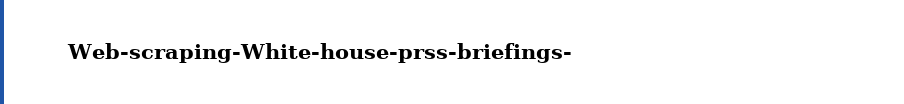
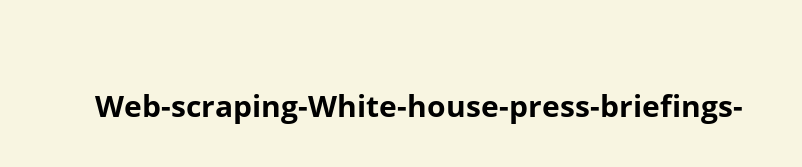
- Web-scraping-White-house-prss-briefings-
+ Web-scraping-White-house-press-briefings-

